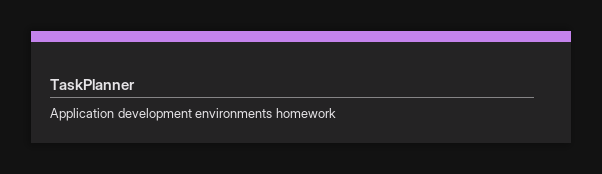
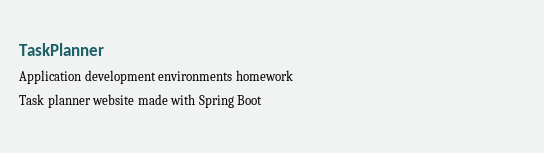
+ Task planner website made with Spring Boot

